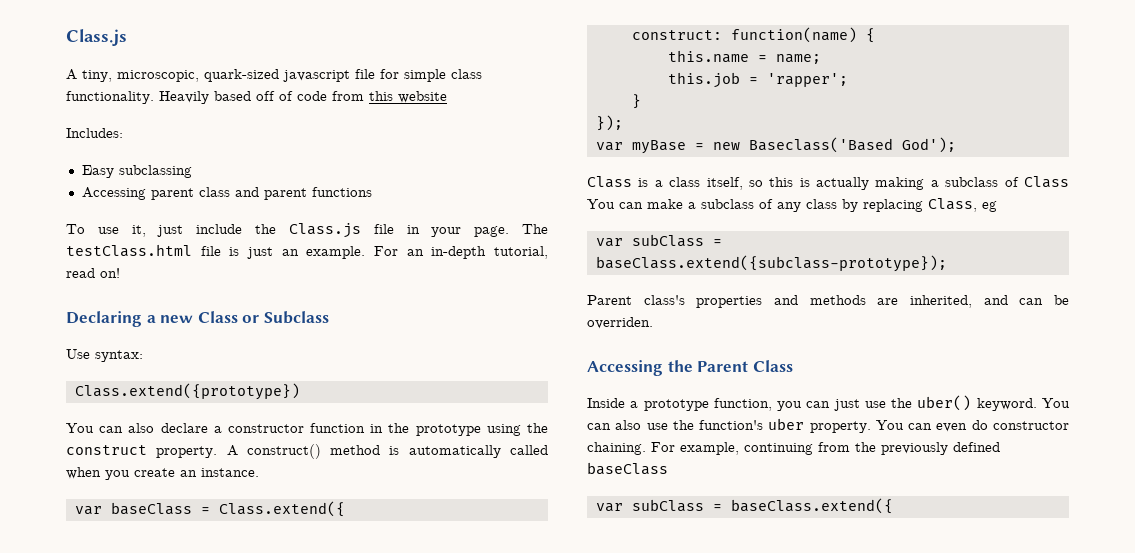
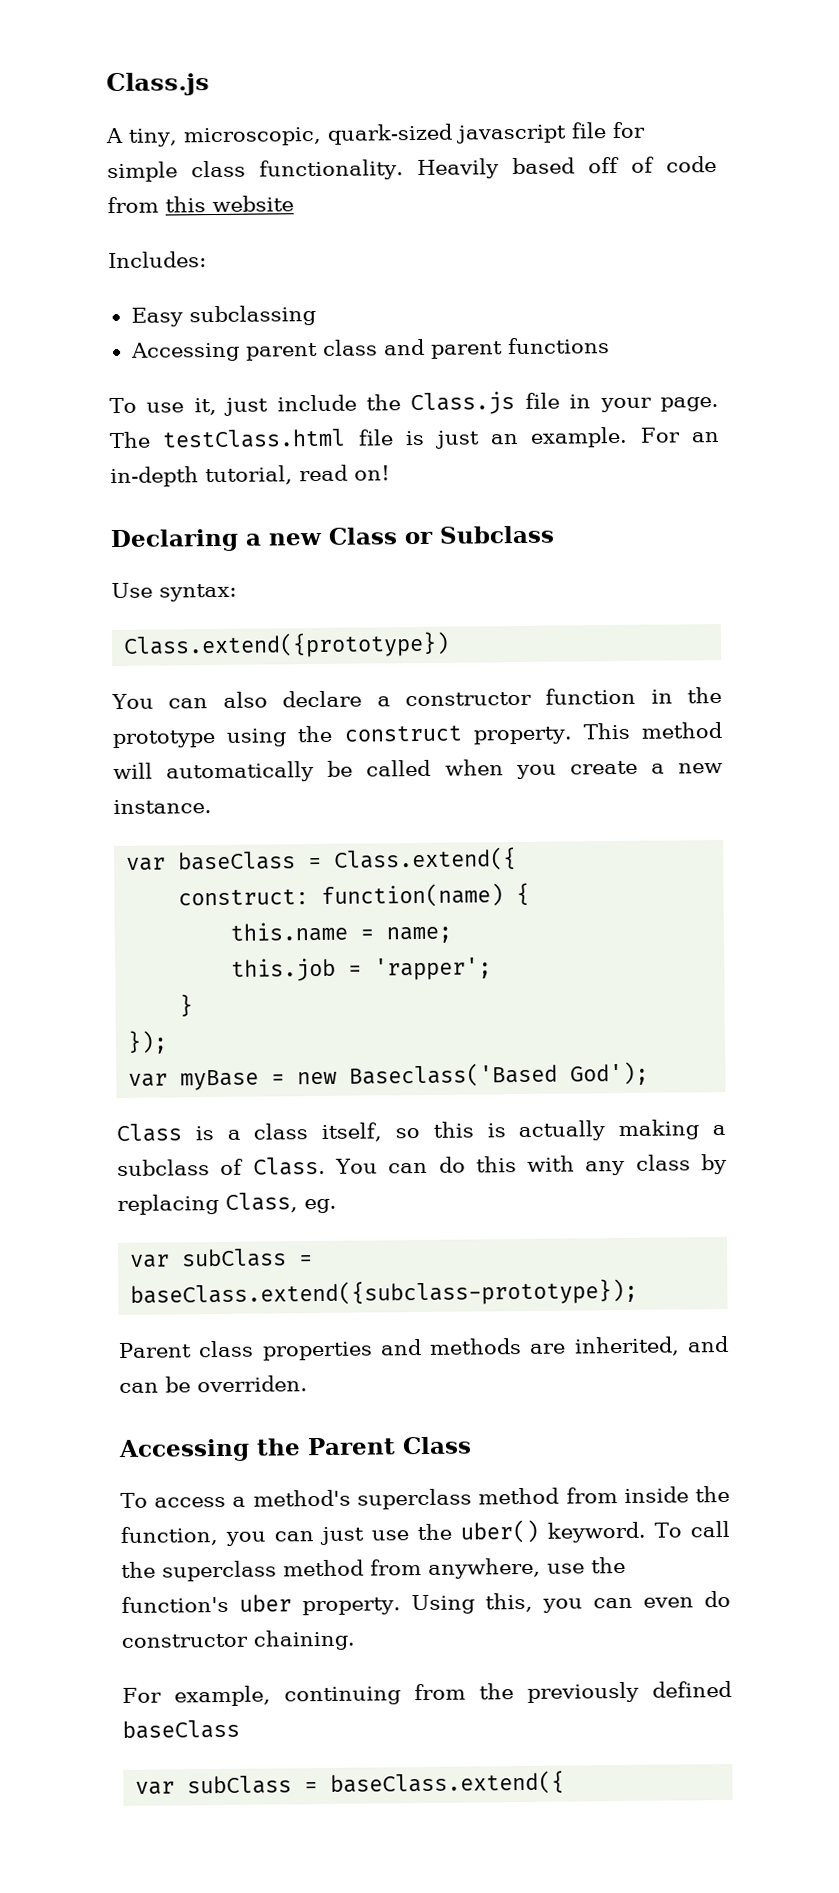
- A construct() method is automatically called when you create an instance.
+ This method will automatically be called when you create a new instance.
- Class is a class itself, so this is actually making a subclass of Class You can make a subclass of any class by replacing Class, eg
+ Class is a class itself, so this is actually making a subclass of Class. You can do this with any class by replacing Class, eg.
- Parent class's properties and methods are inherited, and can be overriden.
+ Parent class properties and methods are inherited, and can be overriden.
- Inside a prototype function, you can just use the uber() keyword.
+ To access a method's superclass method from inside the function, you can just use the uber() keyword.
- You can also use the function's uber property.
+ To call the superclass method from anywhere, use the function's uber property.
- You can even do constructor chaining. For example, continuing from the previously defined baseClass
+ Using this, you can even do constructor chaining.
+ For example, continuing from the previously defined baseClass

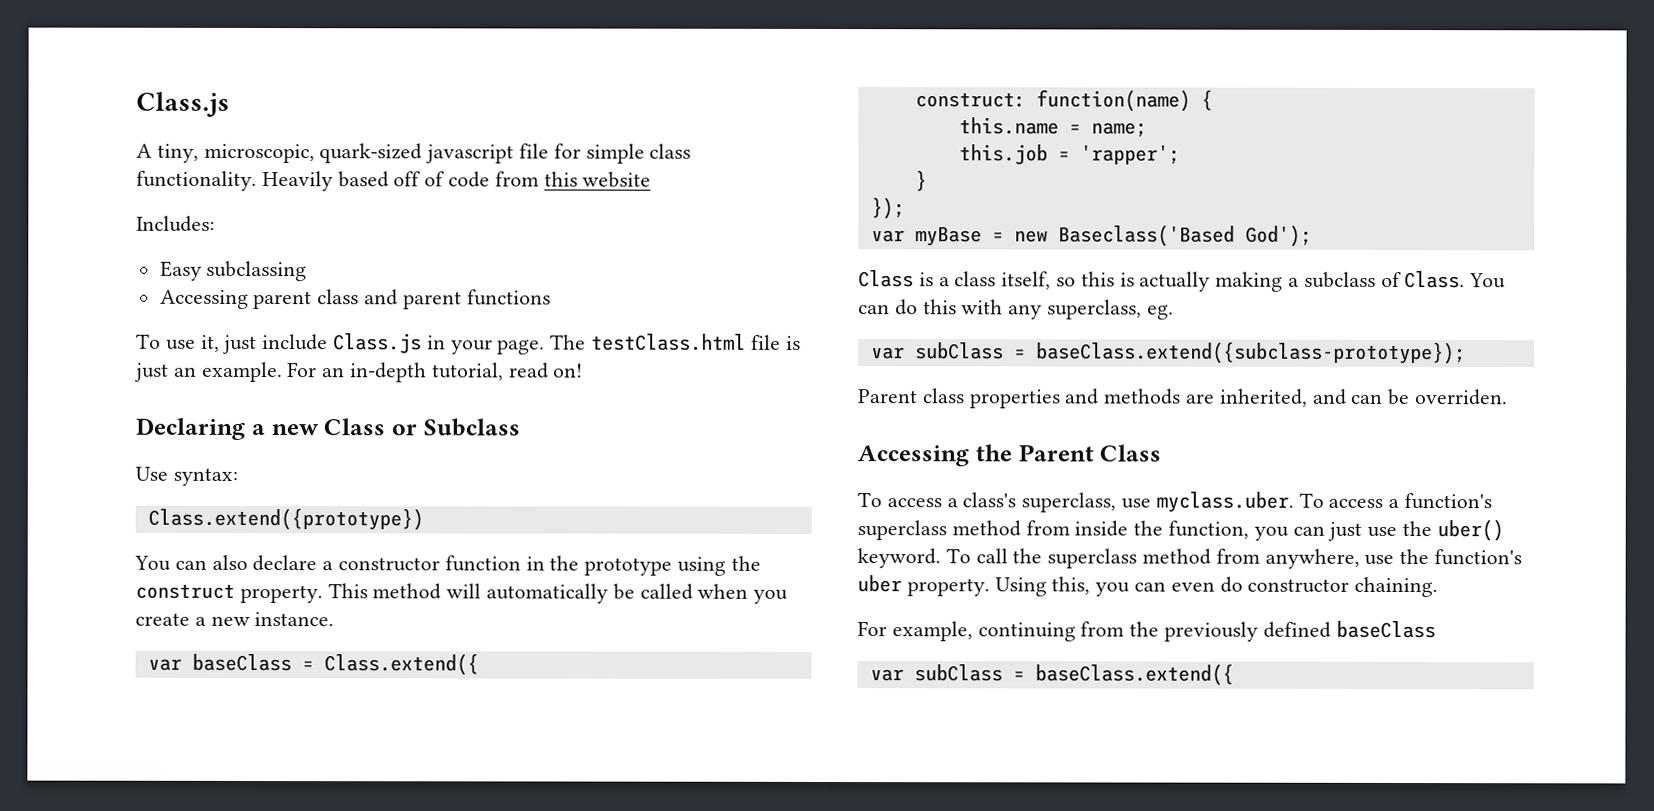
- To use it, just include the Class.js file in your page.
+ To use it, just include Class.js in your page.
- You can do this with any class by replacing Class, eg.
+ You can do this with any superclass, eg.
- To access a method's superclass method from inside the function, you can just use the uber() keyword.
+ To access a class's superclass, use myclass.uber. To access a function's superclass method from inside the function, you can just use the uber() keyword.

